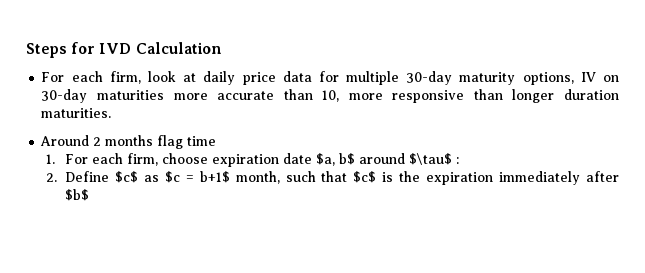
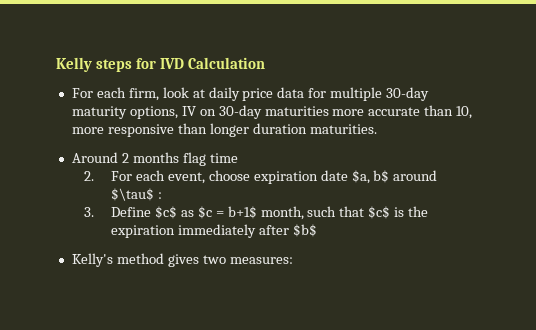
- Steps for IVD Calculation
+ Kelly steps for IVD Calculation
- 1. For each firm, choose expiration date $a, b$ around $\tau$ :
+ 2. For each event, choose expiration date $a, b$ around $\tau$ :
- 2. Define $c$ as $c = b+1$ month, such that $c$ is the expiration immediately after $b$
+ 3. Define $c$ as $c = b+1$ month, such that $c$ is the expiration immediately after $b$
+ Kelly's method gives two measures:

